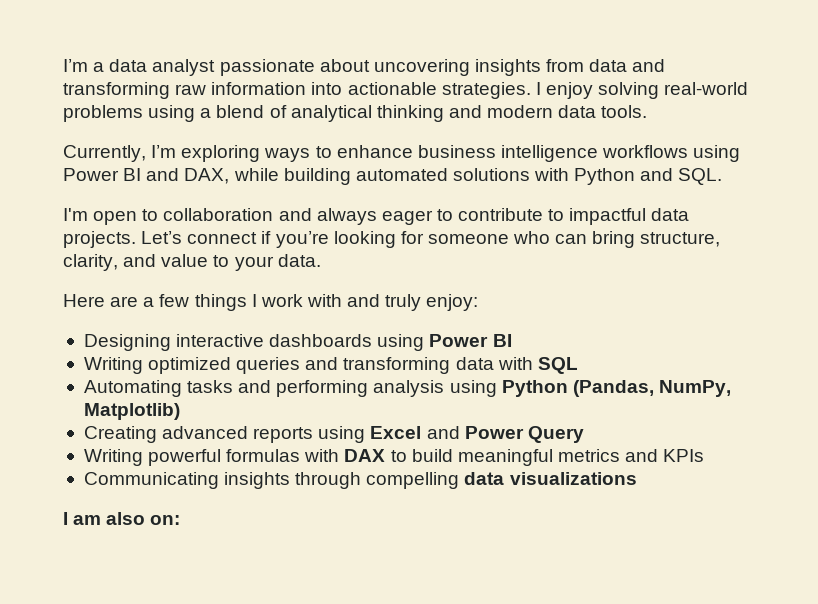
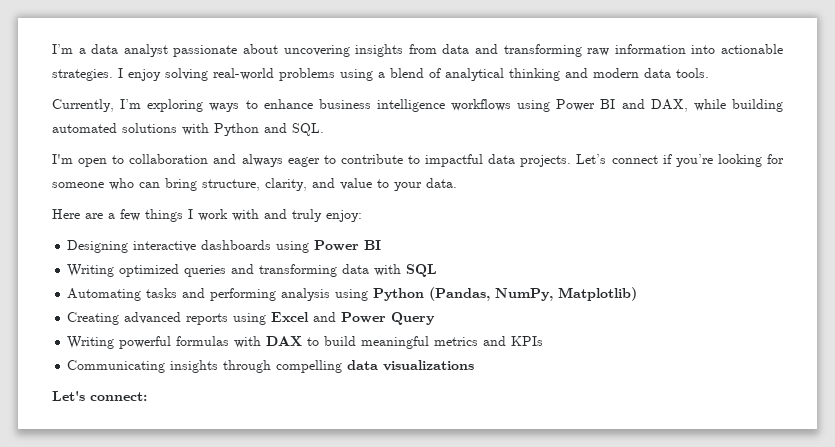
- I am also on:
+ Let's connect:

